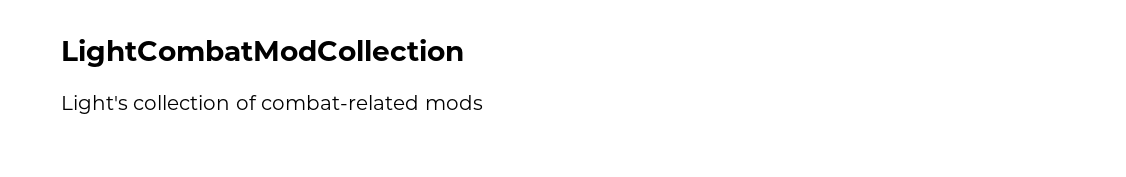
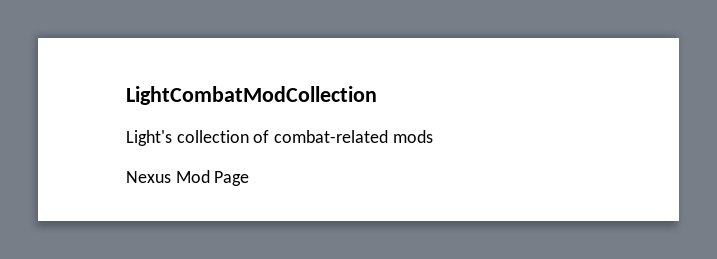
+ Nexus Mod Page

